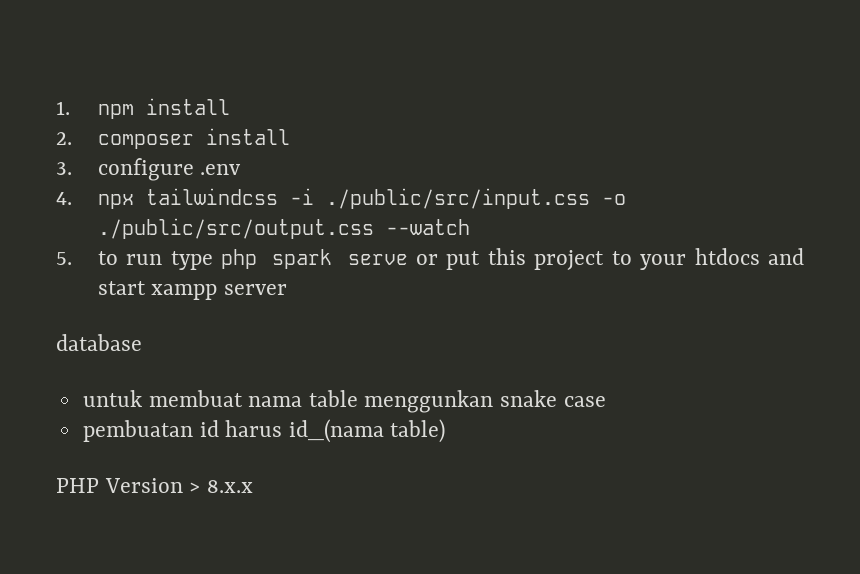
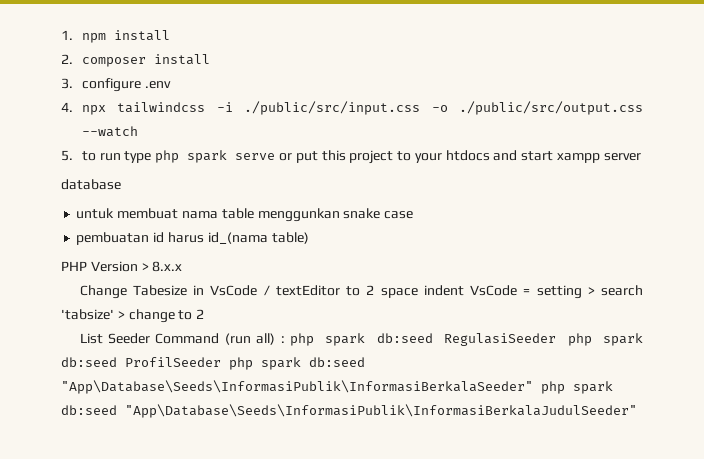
+ Change Tabesize in VsCode / textEditor to 2 space indent VsCode = setting > search 'tabsize' > change to 2
+ List Seeder Command (run all) : php spark db:seed RegulasiSeeder php spark db:seed ProfilSeeder php spark db:seed "App\Database\Seeds\InformasiPublik\InformasiBerkalaSeeder" php spark db:seed "App\Database\Seeds\InformasiPublik\InformasiBerkalaJudulSeeder"

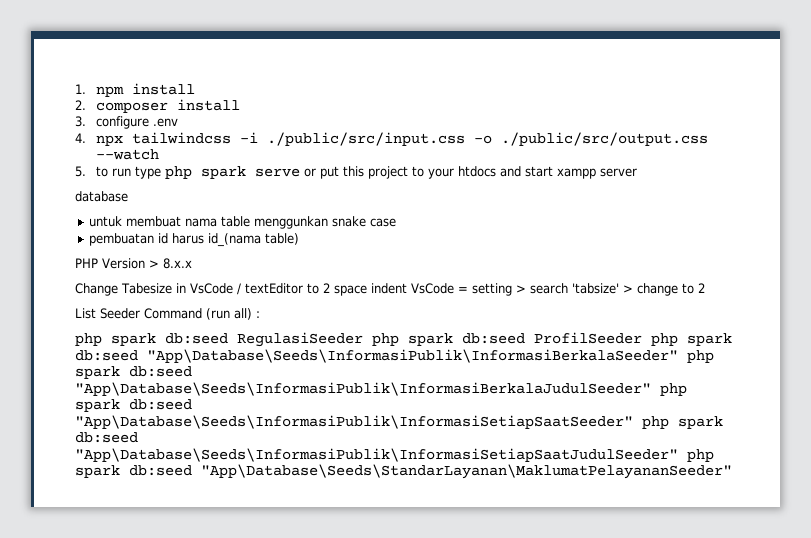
- List Seeder Command (run all) : php spark db:seed RegulasiSeeder php spark db:seed ProfilSeeder php spark db:seed "App\Database\Seeds\InformasiPublik\InformasiBerkalaSeeder" php spark db:seed "App\Database\Seeds\InformasiPublik\InformasiBerkalaJudulSeeder"
+ List Seeder Command (run all) :
+ php spark db:seed RegulasiSeeder php spark db:seed ProfilSeeder php spark db:seed "App\Database\Seeds\InformasiPublik\InformasiBerkalaSeeder" php spark db:seed "App\Database\Seeds\InformasiPublik\InformasiBerkalaJudulSeeder" php spark db:seed "App\Database\Seeds\InformasiPublik\InformasiSetiapSaatSeeder" php spark db:seed "App\Database\Seeds\InformasiPublik\InformasiSetiapSaatJudulSeeder" php spark db:seed "App\Database\Seeds\StandarLayanan\MaklumatPelayananSeeder"

